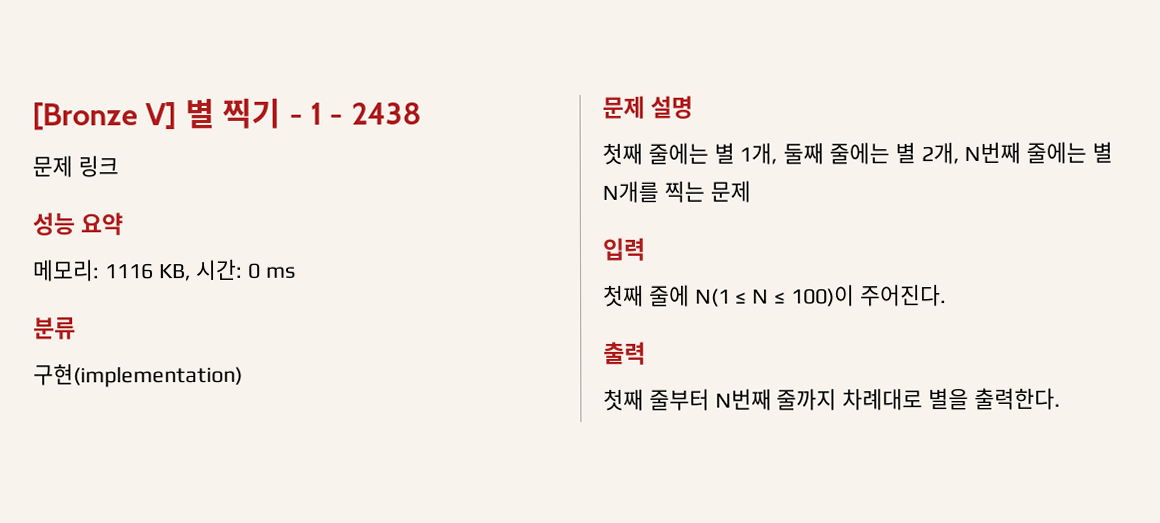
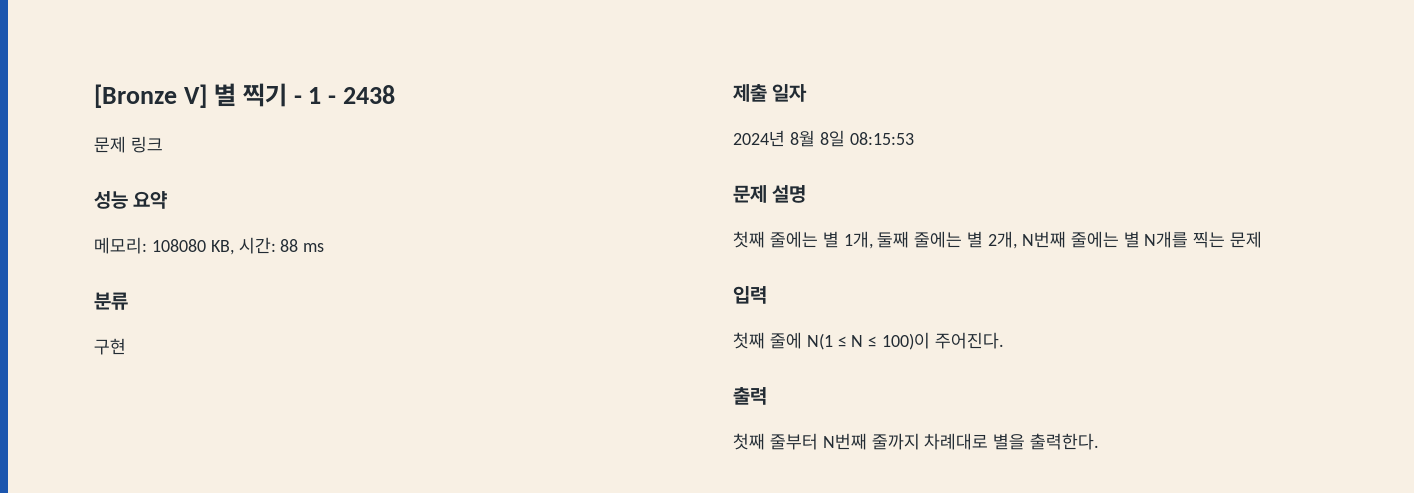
- 메모리: 1116 KB, 시간: 0 ms
+ 메모리: 108080 KB, 시간: 88 ms
- 구현(implementation)
+ 구현
+ 제출 일자
+ 2024년 8월 8일 08:15:53

